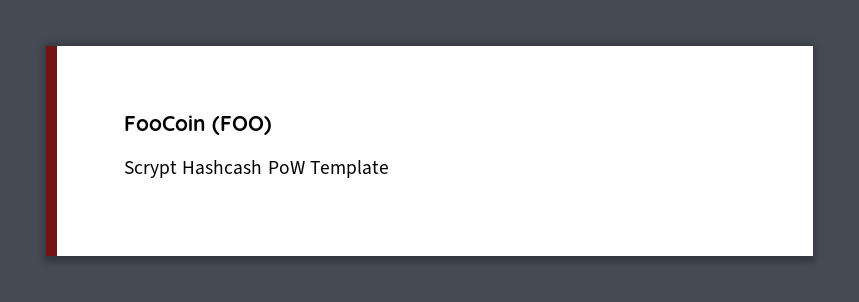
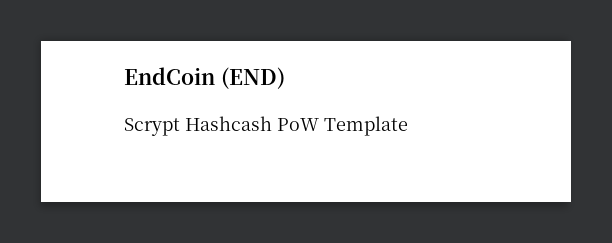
- FooCoin (FOO)
+ EndCoin (END)

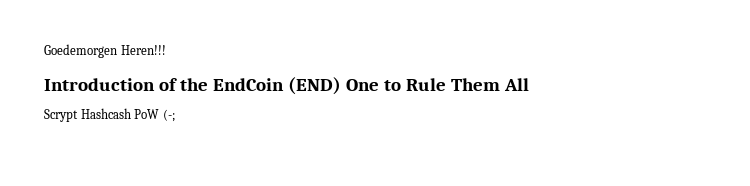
- EndCoin (END)
+ Goedemorgen Heren!!!
+ Introduction of the EndCoin (END) One to Rule Them All
- Scrypt Hashcash PoW Template
+ Scrypt Hashcash PoW (-;

